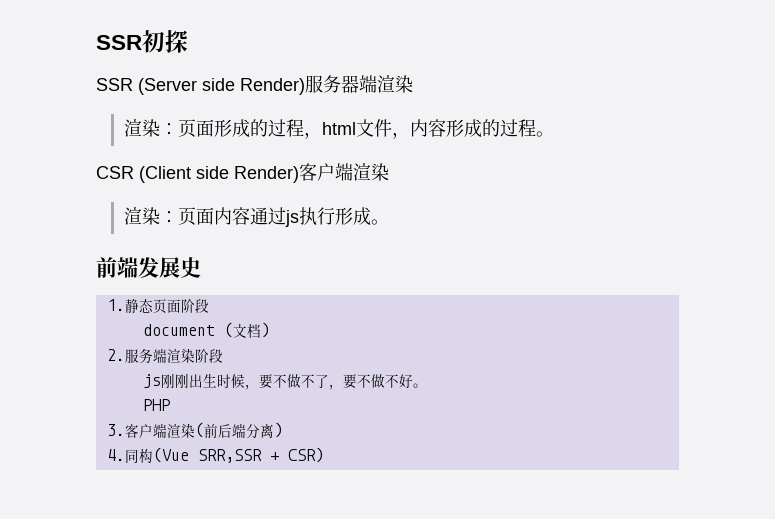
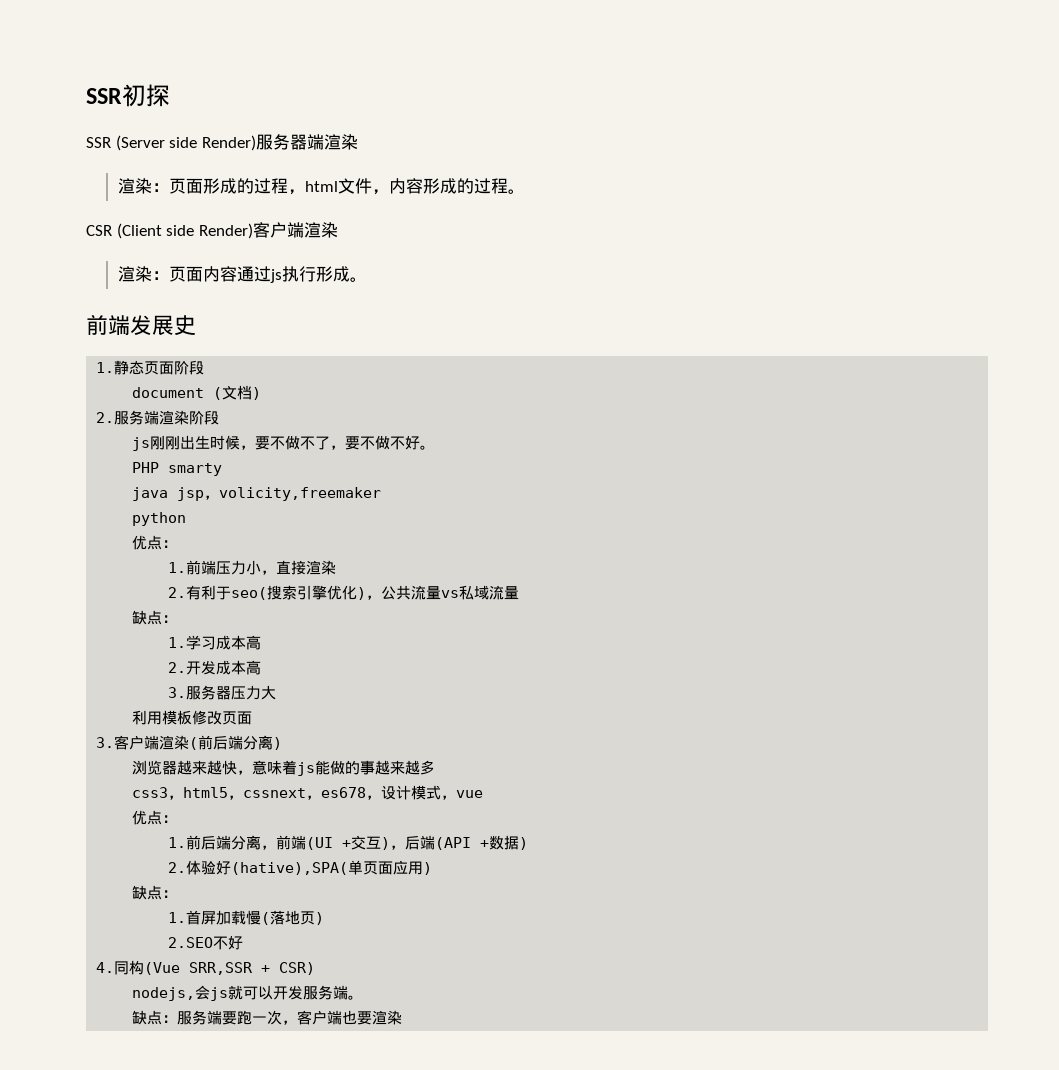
- PHP
+ PHP smarty
+ java jsp，volicity,freemaker
+ python
+ 优点：
+ 1.前端压力小，直接渲染
+ 2.有利于seo(搜索引擎优化)，公共流量vs私域流量
+ 缺点：
+ 1.学习成本高
+ 2.开发成本高
+ 3.服务器压力大
+ 利用模板修改页面
+ 浏览器越来越快，意味着js能做的事越来越多
+ css3，html5，cssnext，es678，设计模式，vue
+ 优点：
+ 1.前后端分离，前端(UI +交互)，后端(API +数据)
+ 2.体验好(hative),SPA(单页面应用)
+ 缺点：
+ 1.首屏加载慢(落地页)
+ 2.SEO不好
+ nodejs,会js就可以开发服务端。
+ 缺点：服务端要跑一次，客户端也要渲染

